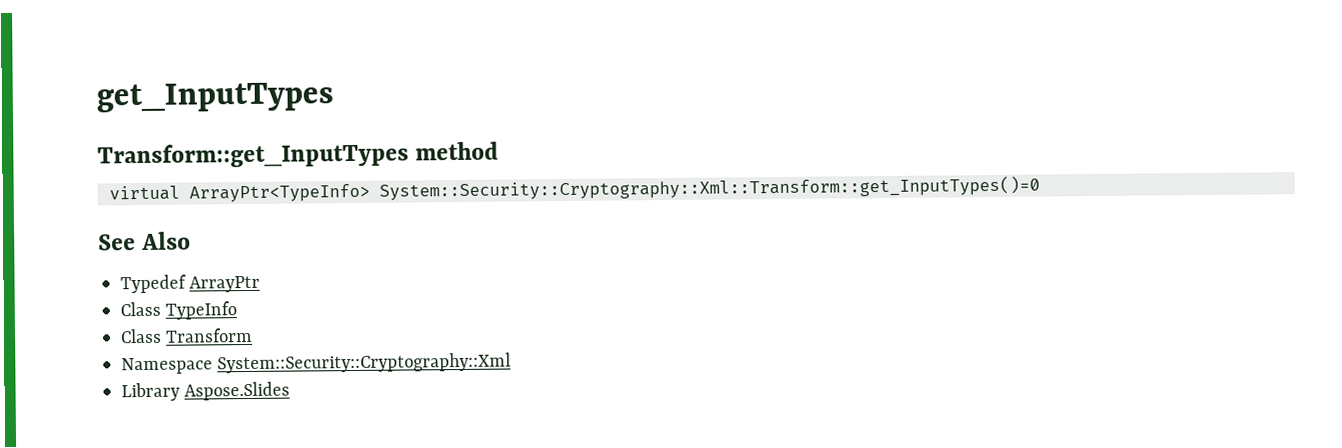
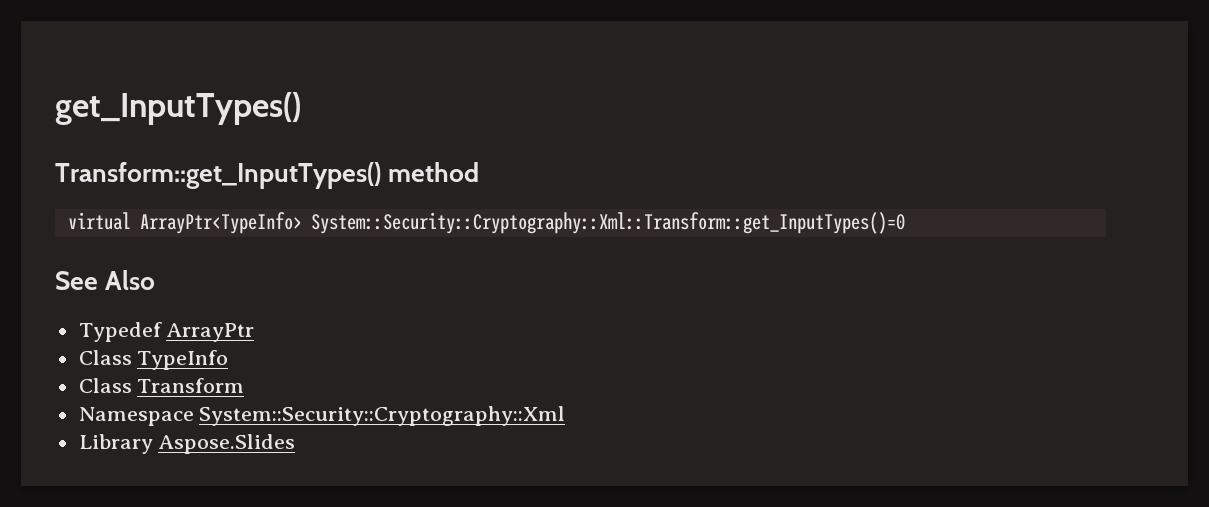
- get_InputTypes
- Transform::get_InputTypes method
+ get_InputTypes()
+ Transform::get_InputTypes() method

